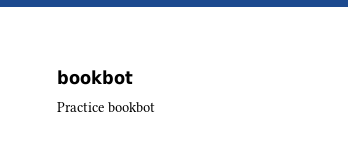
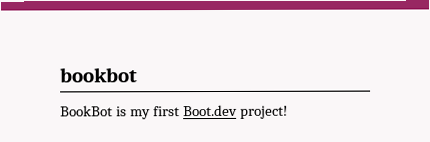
- Practice bookbot
+ BookBot is my first Boot.dev project!

